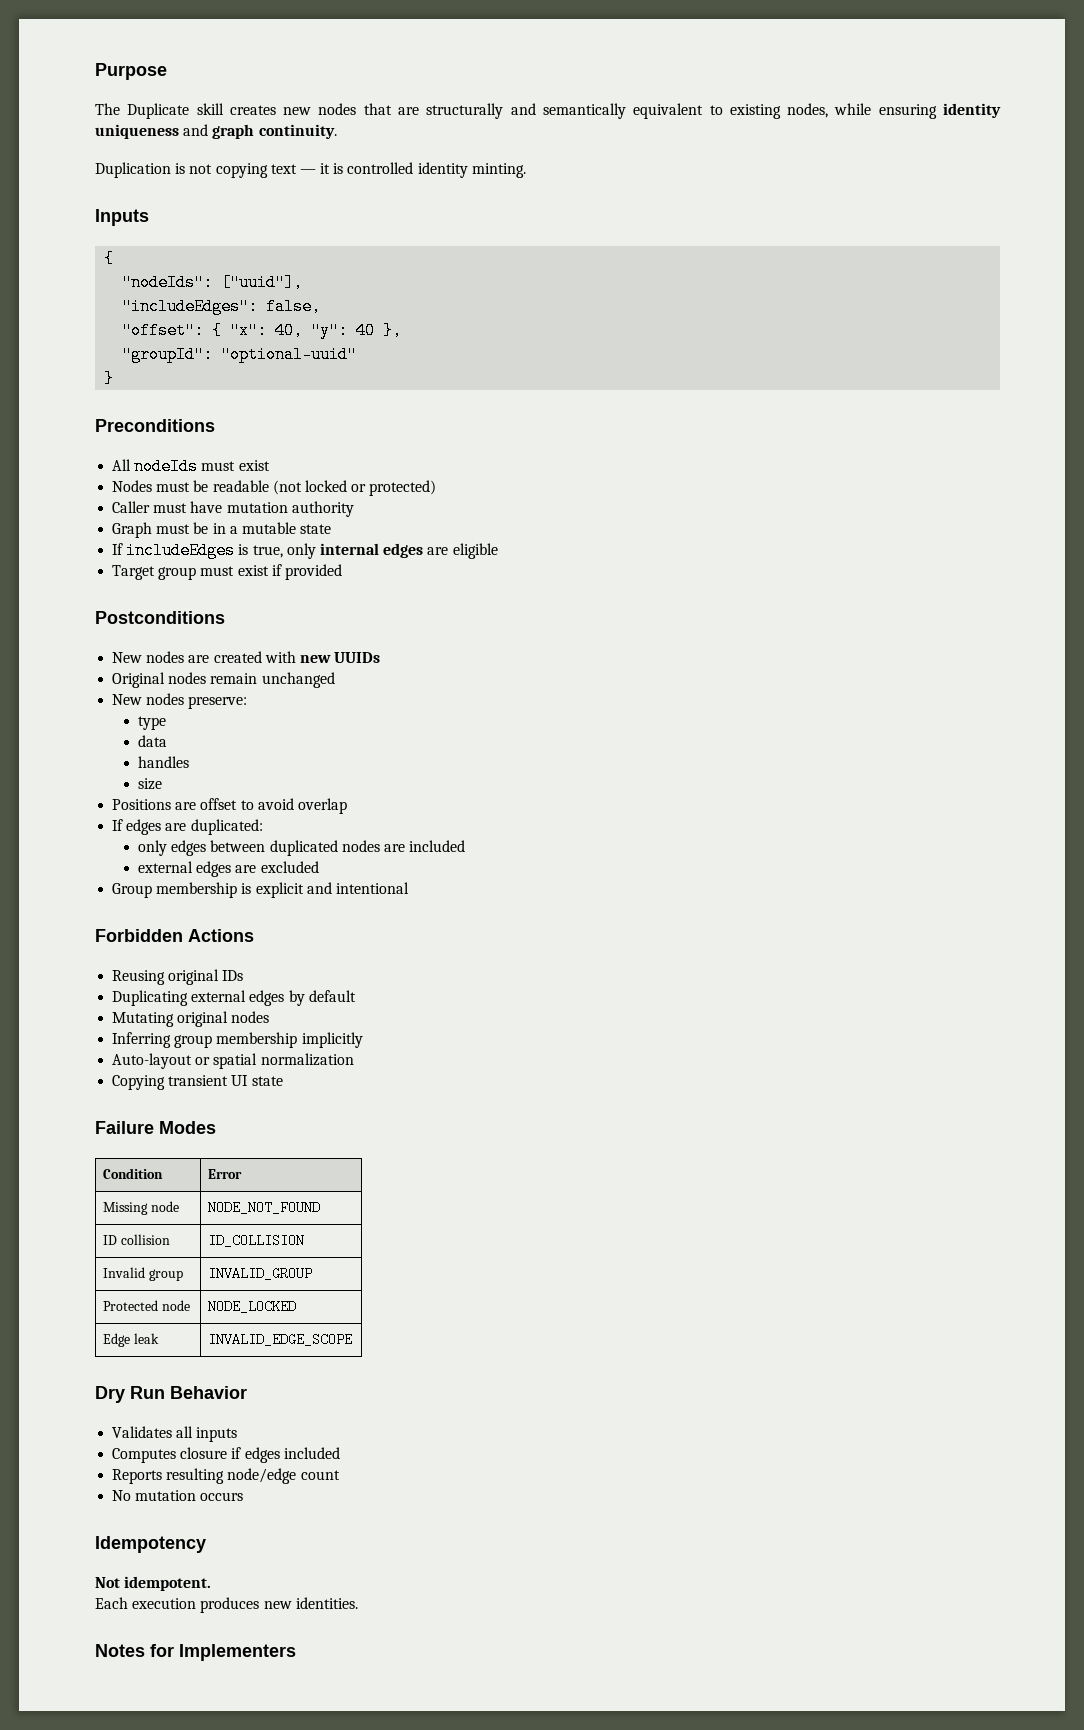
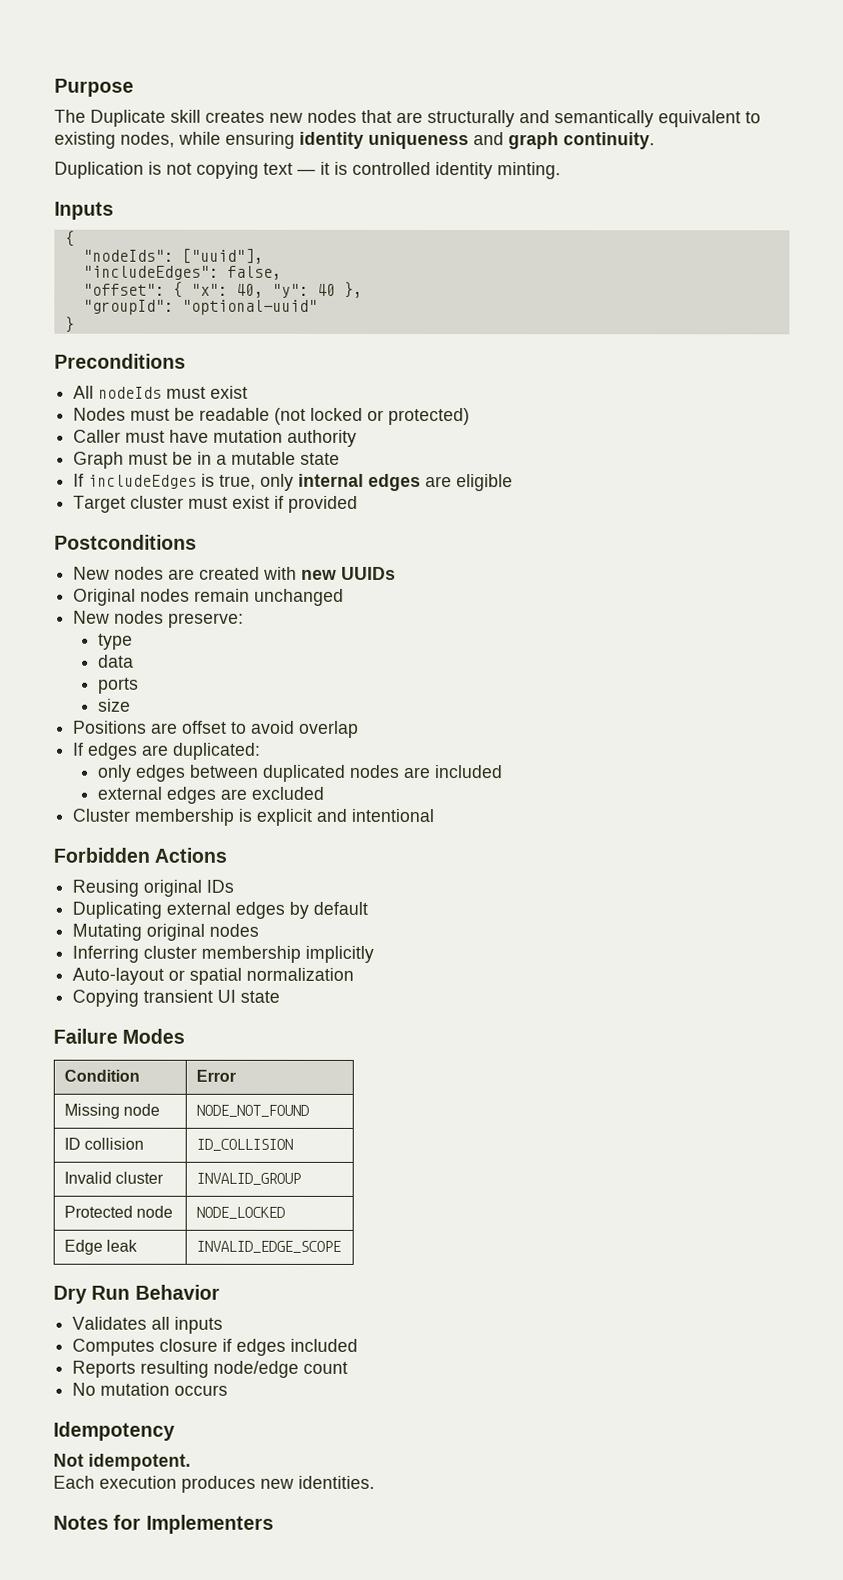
- Target group must exist if provided
+ Target cluster must exist if provided
- handles
+ ports
- Group membership is explicit and intentional
+ Cluster membership is explicit and intentional
- Inferring group membership implicitly
+ Inferring cluster membership implicitly
- Invalid group | INVALID_GROUP
+ Invalid cluster | INVALID_GROUP

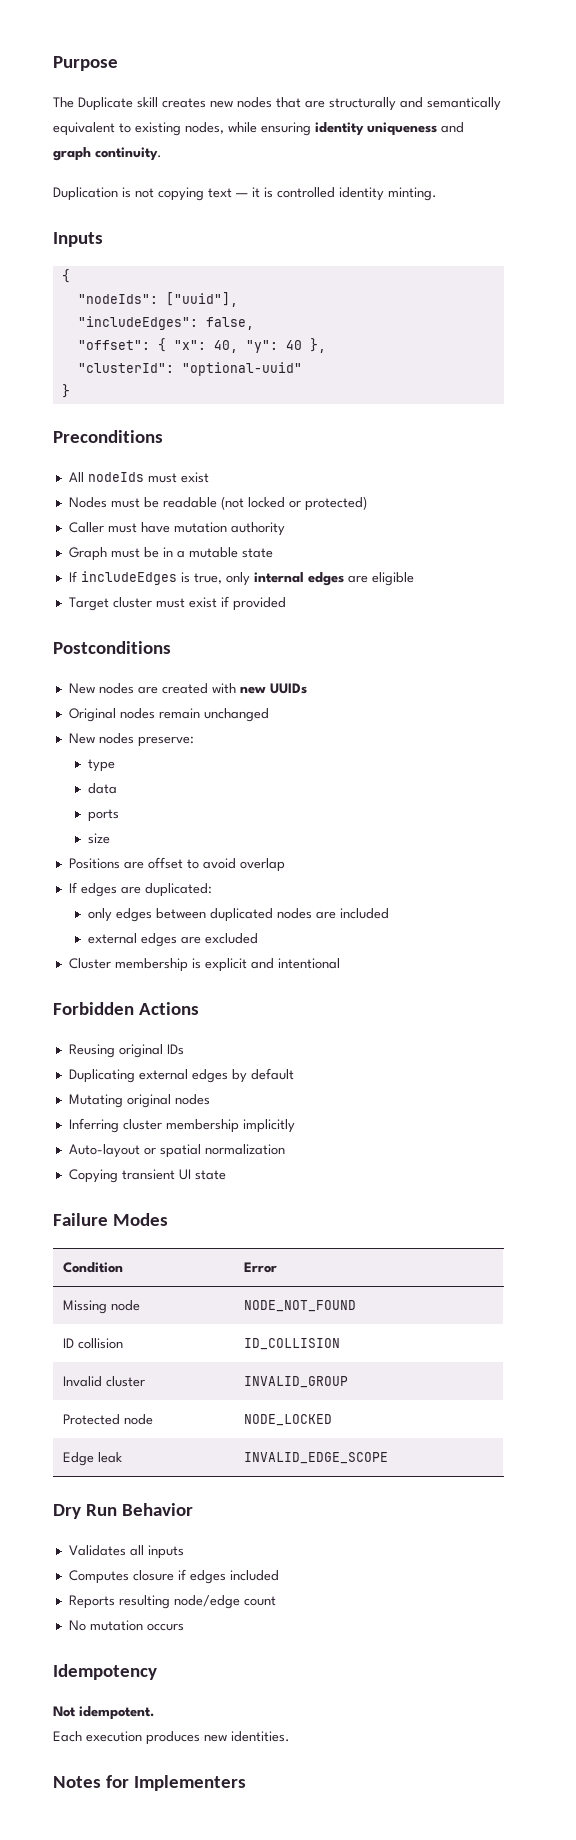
- "groupId": "optional-uuid"
+ "clusterId": "optional-uuid"

